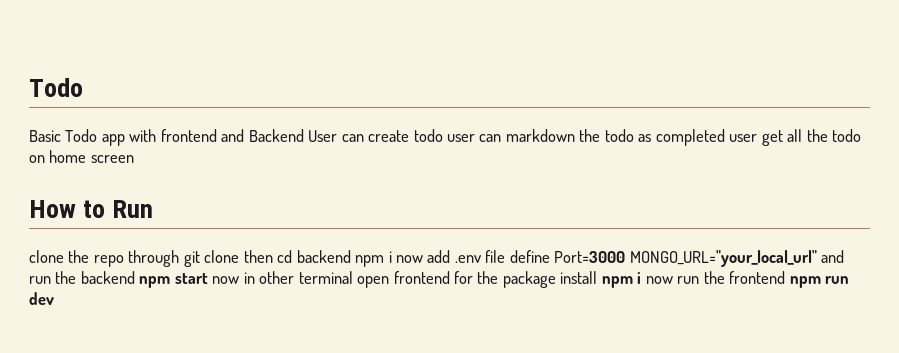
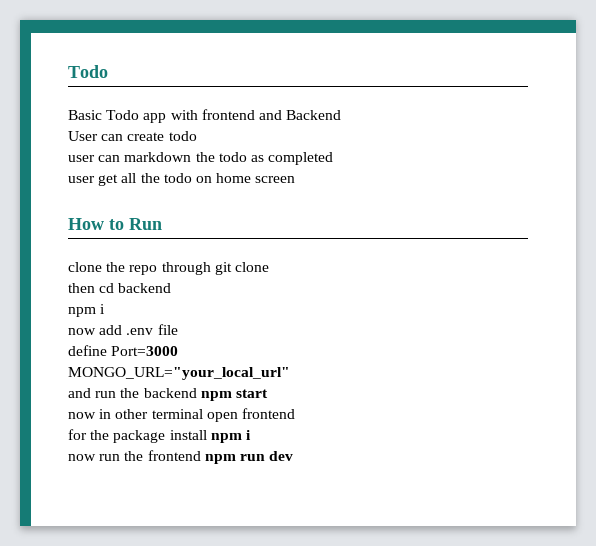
- Basic Todo app with frontend and Backend User can create todo user can markdown the todo as completed user get all the todo on home screen
+ Basic Todo app with frontend and Backend
+ User can create todo
+ user can markdown the todo as completed
+ user get all the todo on home screen
- clone the repo through git clone then cd backend npm i now add .env file define Port=3000 MONGO_URL="your_local_url" and run the backend npm start now in other terminal open frontend for the package install npm i now run the frontend npm run dev
+ clone the repo through git clone
+ then cd backend
+ npm i
+ now add .env file
+ define Port=3000
+ MONGO_URL="your_local_url"
+ and run the backend npm start
+ now in other terminal open frontend
+ for the package install npm i
+ now run the frontend npm run dev

